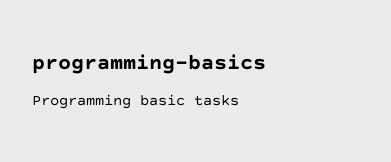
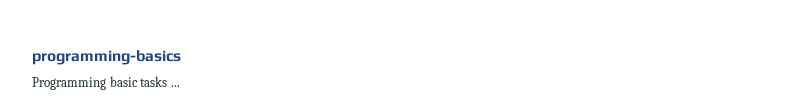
- Programming basic tasks
+ Programming basic tasks ...

